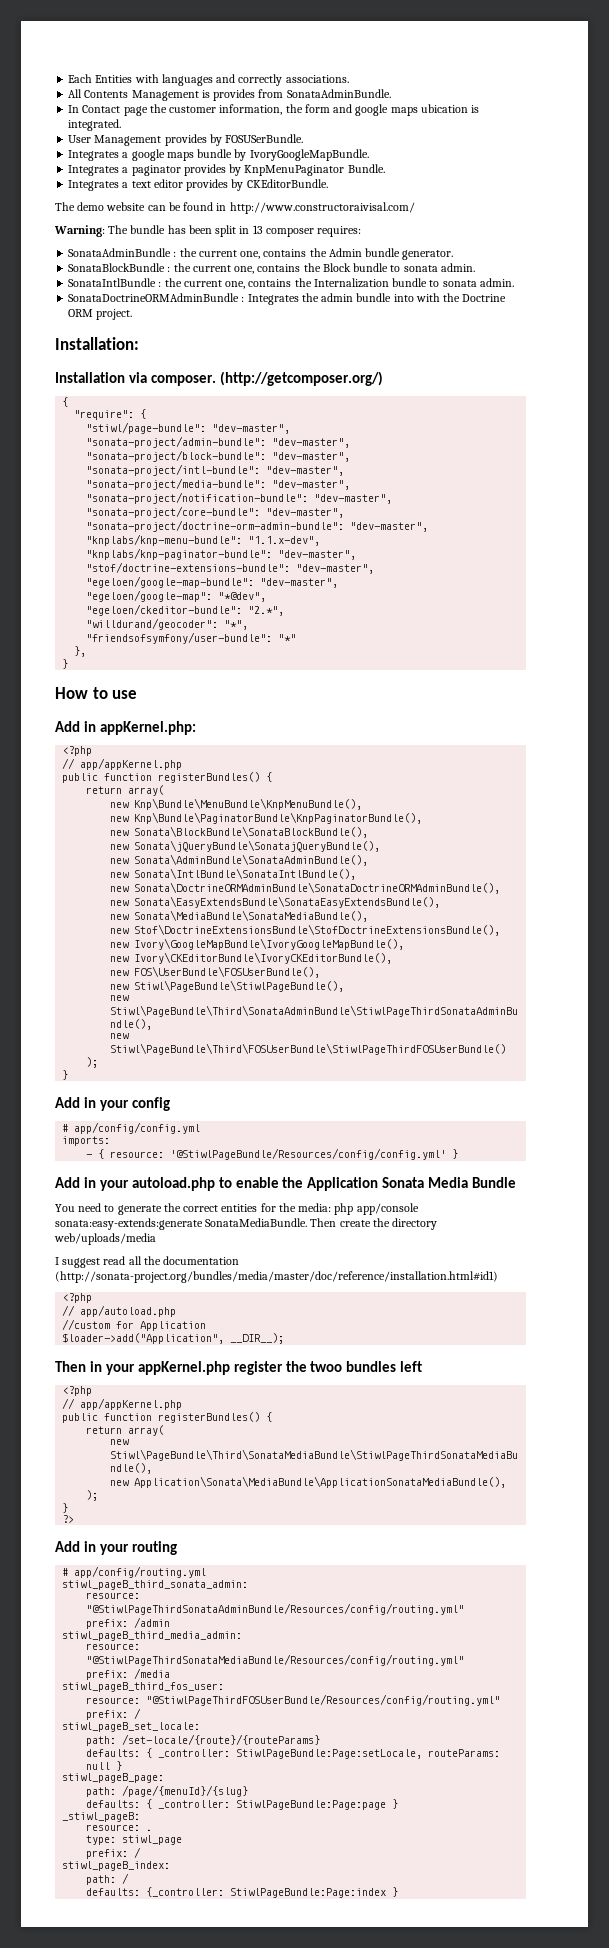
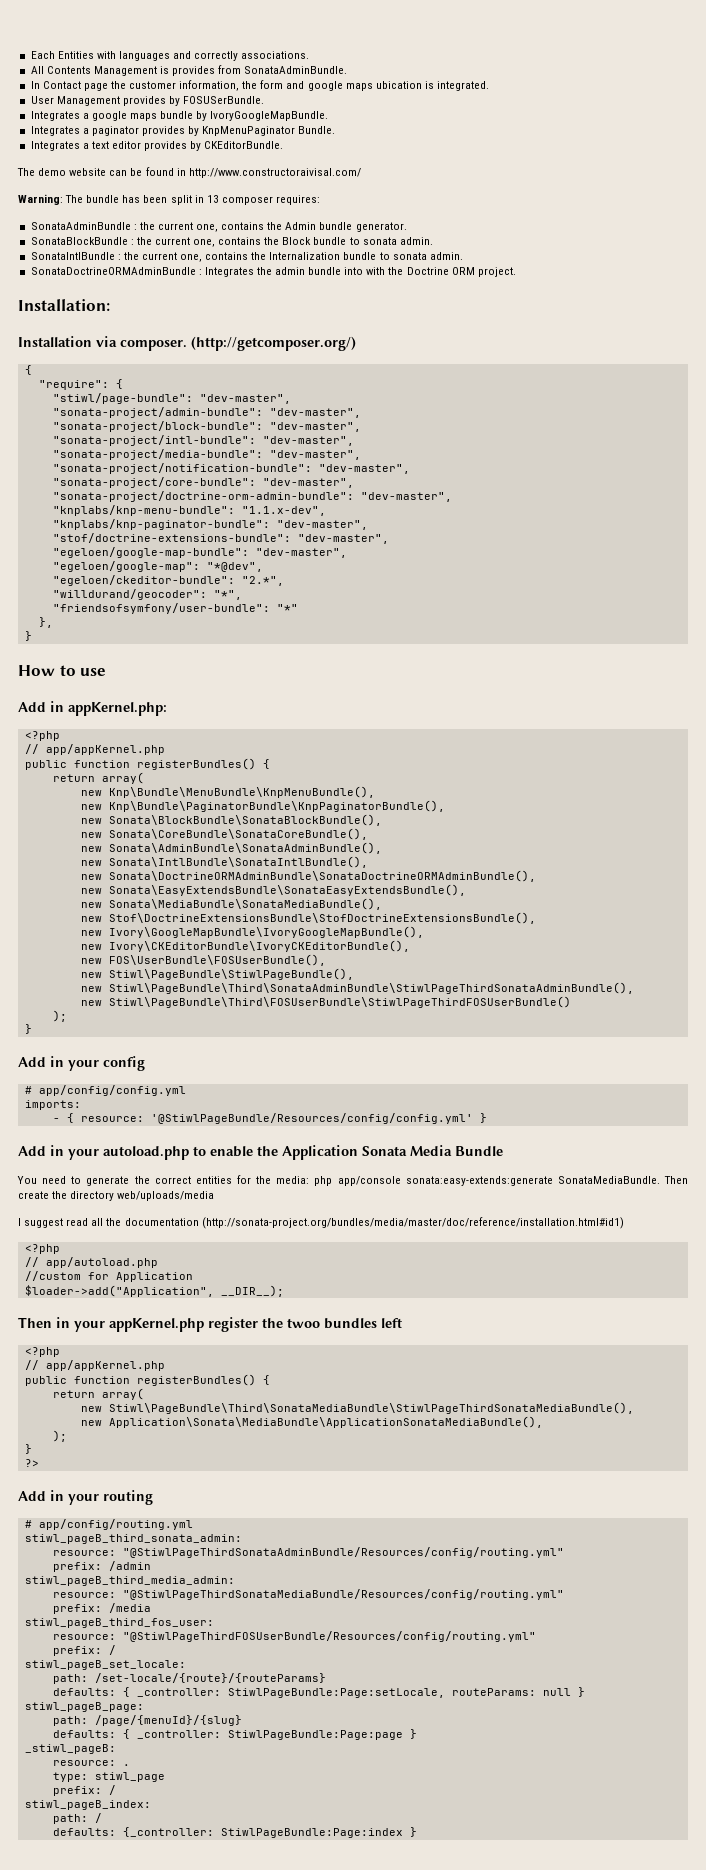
- new Sonata\jQueryBundle\SonatajQueryBundle(),
+ new Sonata\CoreBundle\SonataCoreBundle(),

